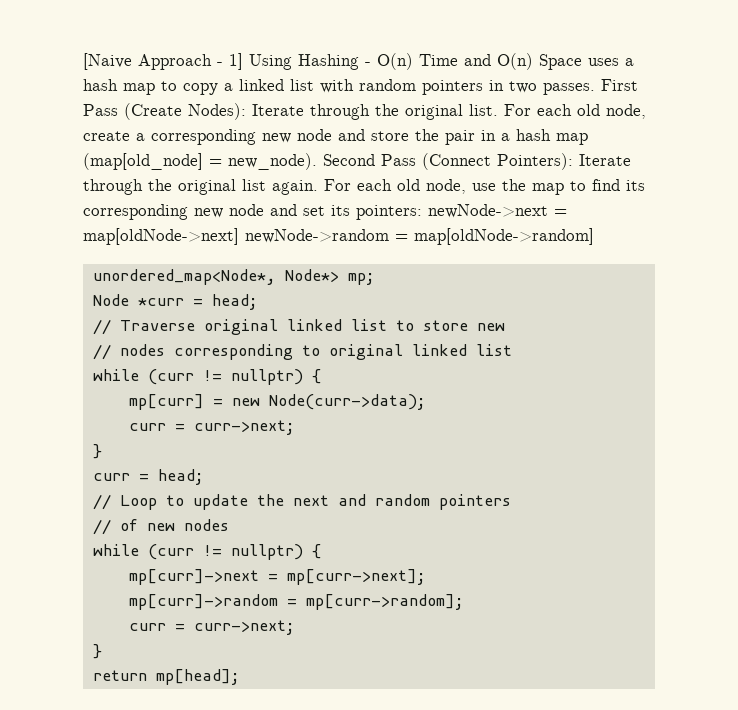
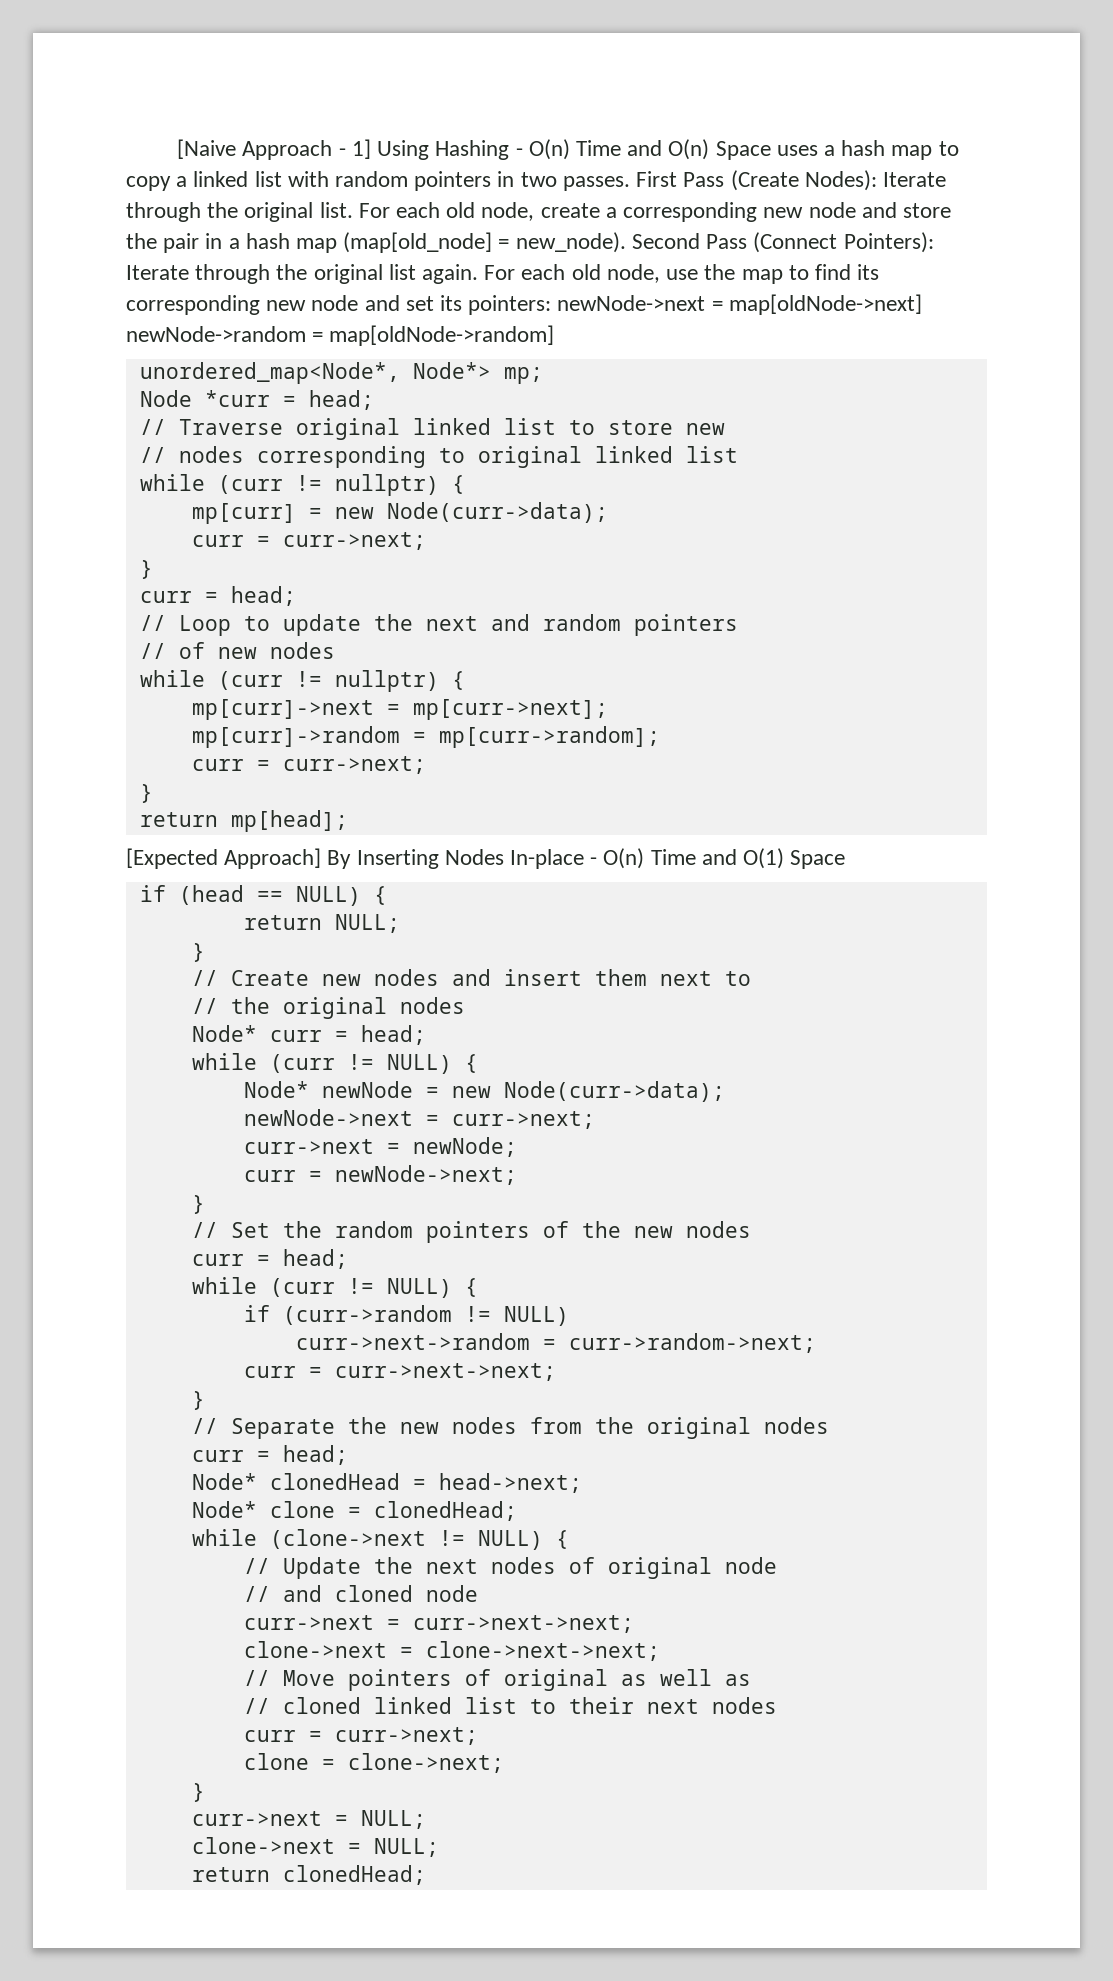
+ [Expected Approach] By Inserting Nodes In-place - O(n) Time and O(1) Space
+ if (head == NULL) {
+ return NULL;
+ }
+ // Create new nodes and insert them next to
+ // the original nodes
+ Node* curr = head;
+ while (curr != NULL) {
+ Node* newNode = new Node(curr->data);
+ newNode->next = curr->next;
+ curr->next = newNode;
+ curr = newNode->next;
+ }
+ // Set the random pointers of the new nodes
+ curr = head;
+ while (curr != NULL) {
+ if (curr->random != NULL)
+ curr->next->random = curr->random->next;
+ curr = curr->next->next;
+ }
+ // Separate the new nodes from the original nodes
+ curr = head;
+ Node* clonedHead = head->next;
+ Node* clone = clonedHead;
+ while (clone->next != NULL) {
+ // Update the next nodes of original node
+ // and cloned node
+ curr->next = curr->next->next;
+ clone->next = clone->next->next;
+ // Move pointers of original as well as
+ // cloned linked list to their next nodes
+ curr = curr->next;
+ clone = clone->next;
+ }
+ curr->next = NULL;
+ clone->next = NULL;
+ return clonedHead;

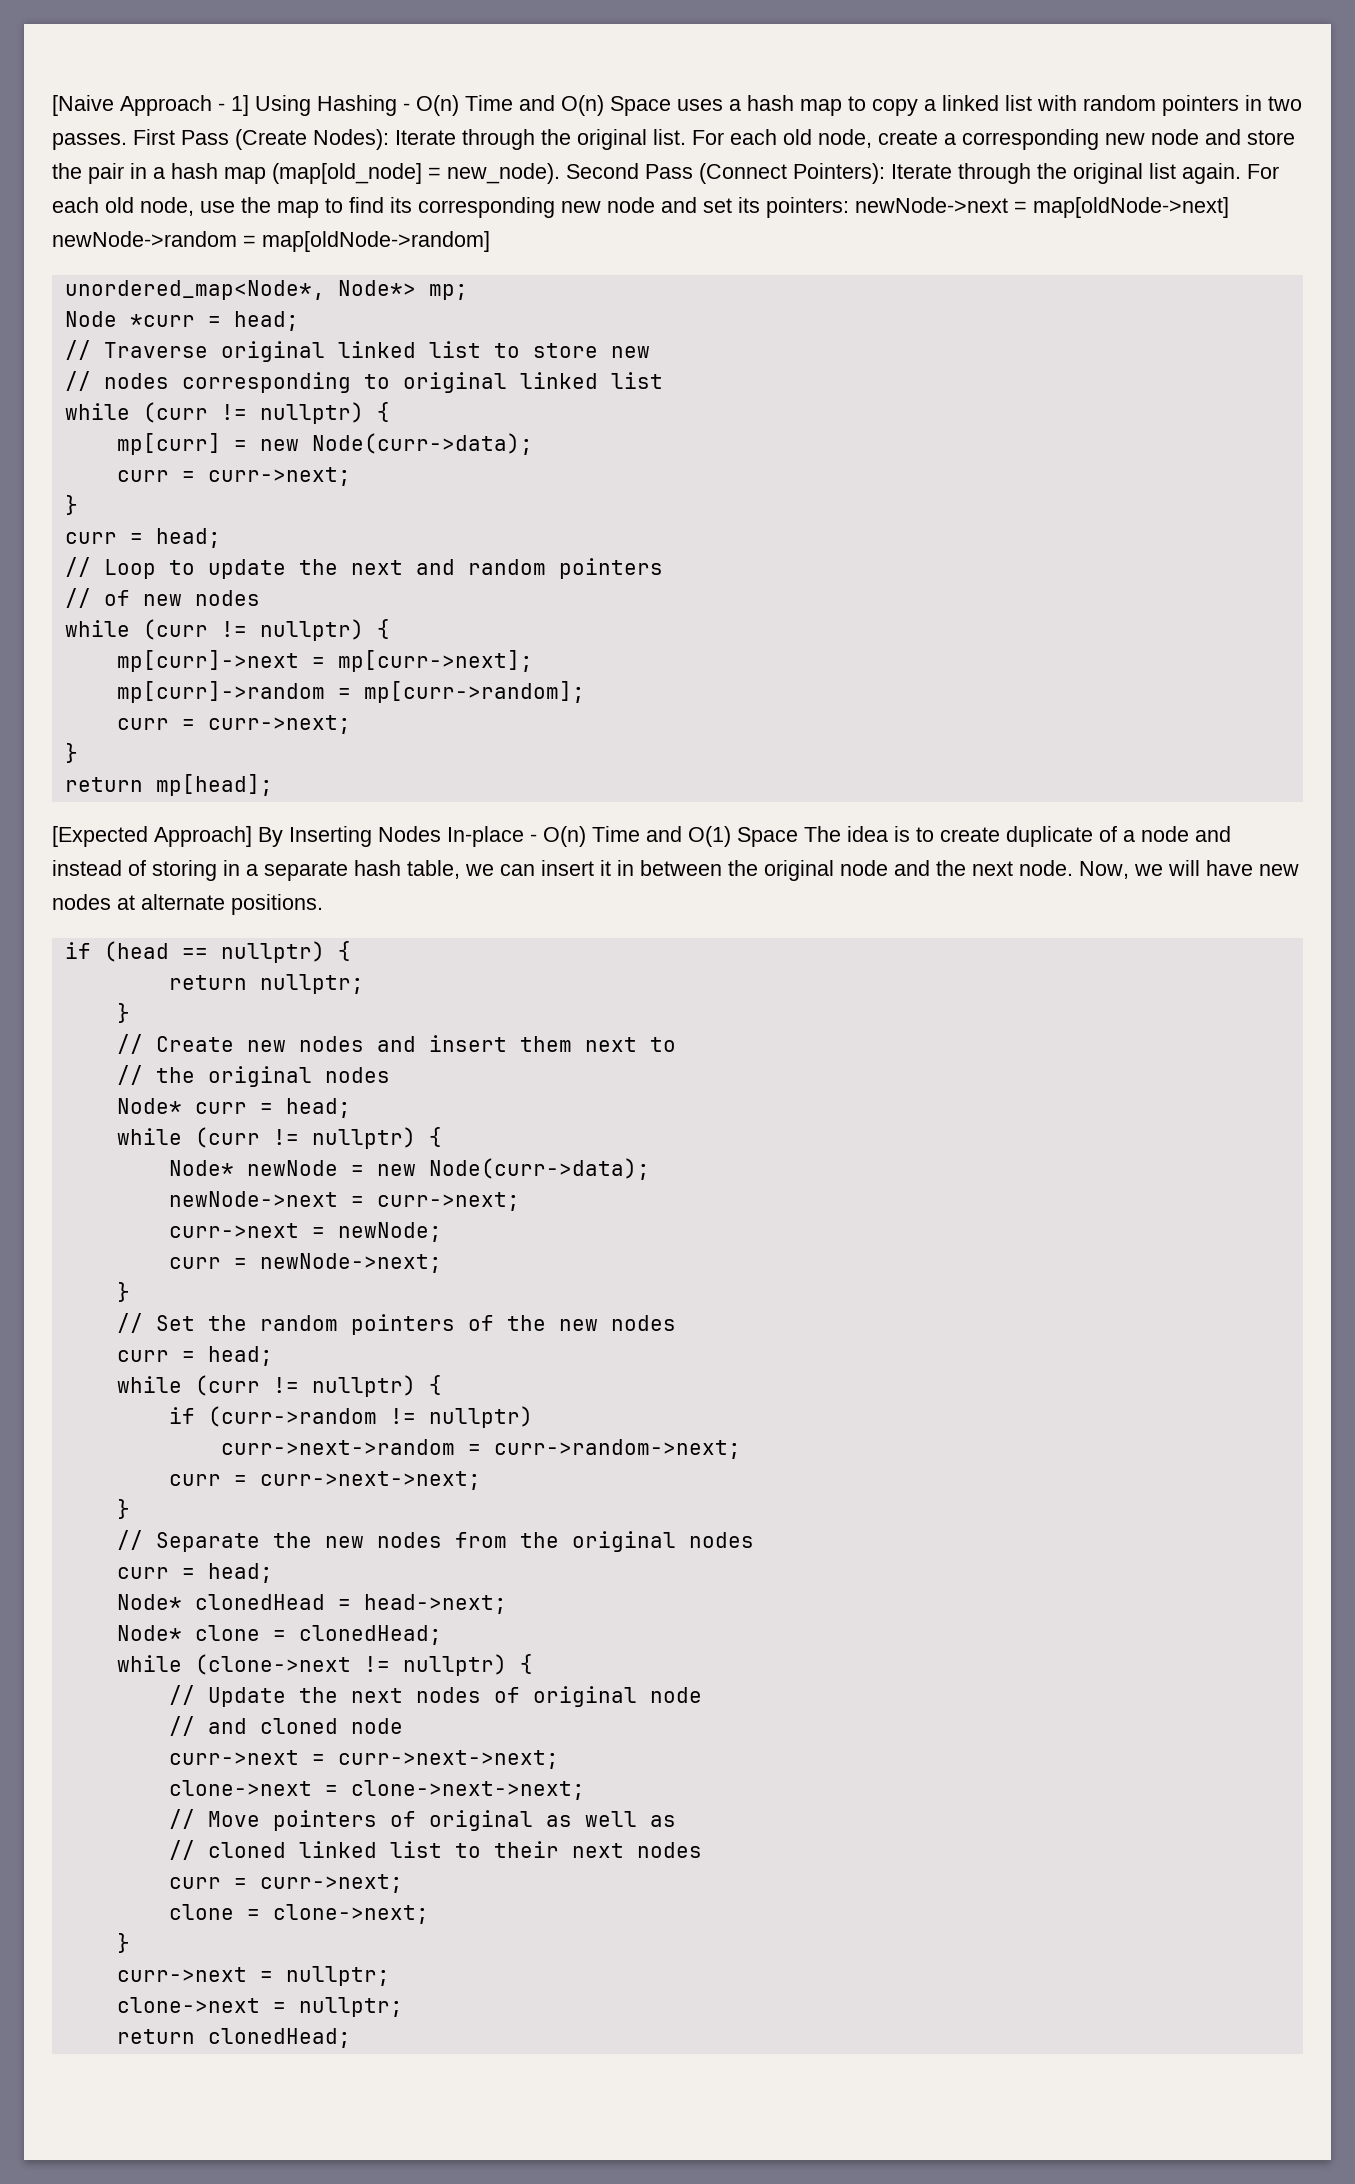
- [Expected Approach] By Inserting Nodes In-place - O(n) Time and O(1) Space
+ [Expected Approach] By Inserting Nodes In-place - O(n) Time and O(1) Space The idea is to create duplicate of a node and instead of storing in a separate hash table, we can insert it in between the original node and the next node. Now, we will have new nodes at alternate positions.
- if (head == NULL) {
+ if (head == nullptr) {
- return NULL;
+ return nullptr;
  Node* curr = head;
- while (curr != NULL) {
+ while (curr != nullptr) {
  // Set the random pointers of the new nodes
  curr = head;
- while (curr != NULL) {
+ while (curr != nullptr) {
- if (curr->random != NULL)
+ if (curr->random != nullptr)
- while (clone->next != NULL) {
+ while (clone->next != nullptr) {
- curr->next = NULL;
- clone->next = NULL;
+ curr->next = nullptr;
+ clone->next = nullptr;

